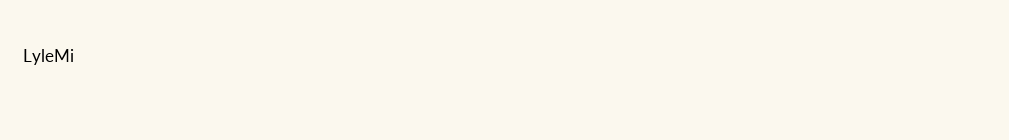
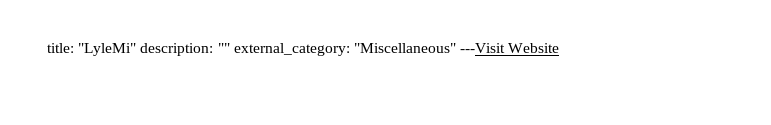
- LyleMi
+ title: "LyleMi" description: "" external_category: "Miscellaneous" ---Visit Website

